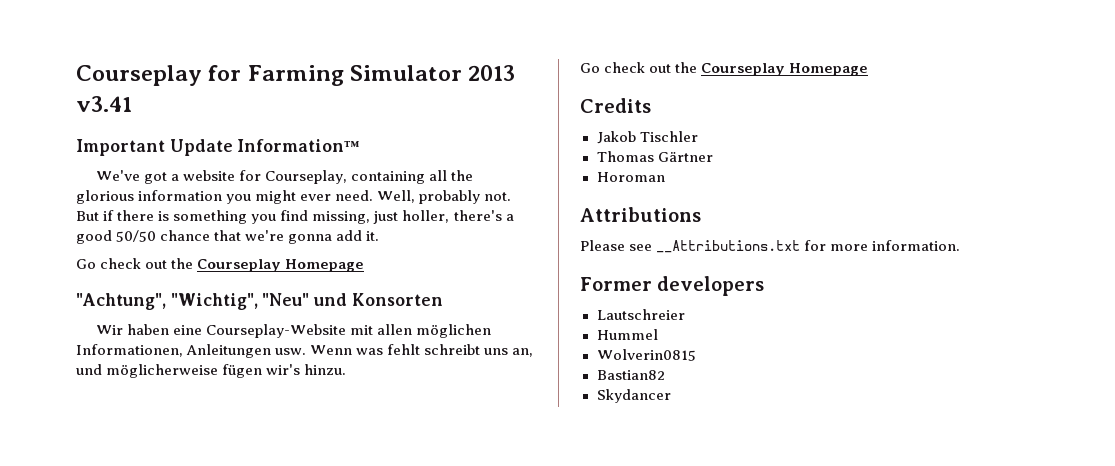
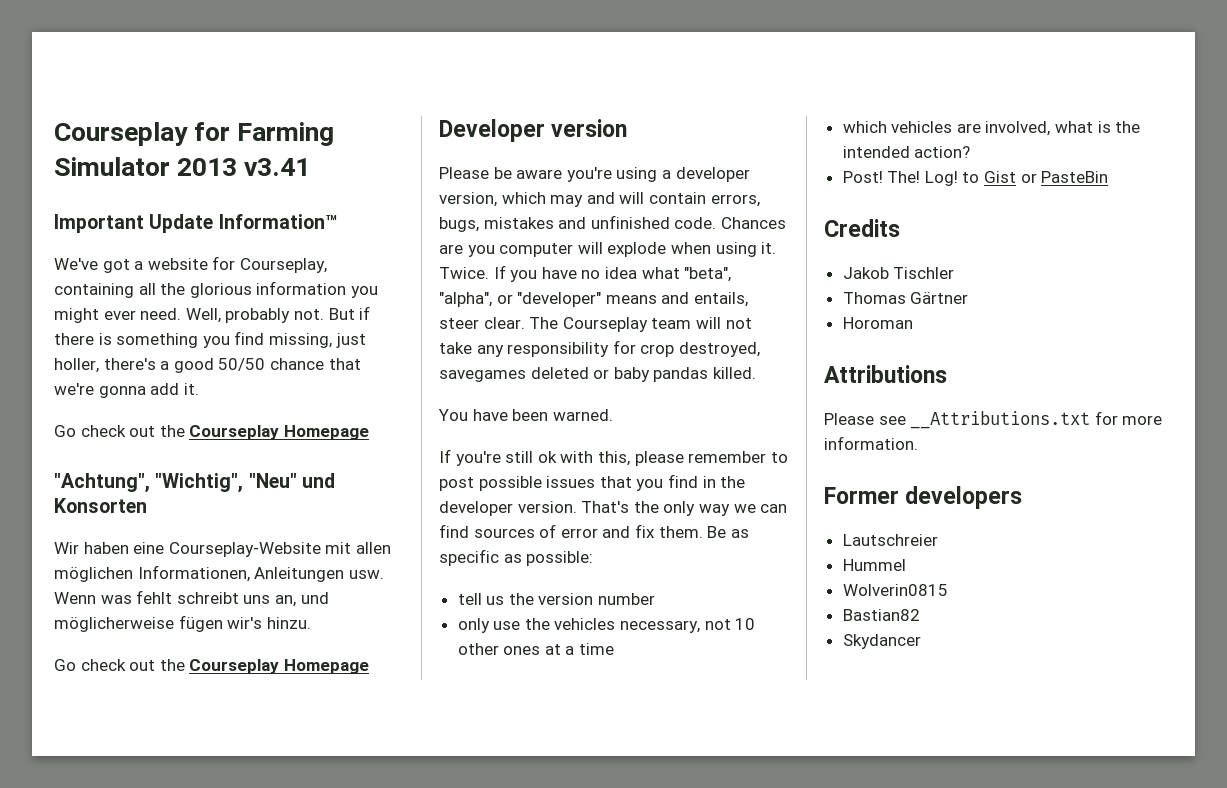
+ Developer version
+ Please be aware you're using a developer version, which may and will contain errors, bugs, mistakes and unfinished code. Chances are you computer will explode when using it. Twice. If you have no idea what "beta", "alpha", or "developer" means and entails, steer clear. The Courseplay team will not take any responsibility for crop destroyed, savegames deleted or baby pandas killed.
+ You have been warned.
+ If you're still ok with this, please remember to post possible issues that you find in the developer version. That's the only way we can find sources of error and fix them. Be as specific as possible:
+ tell us the version number
+ only use the vehicles necessary, not 10 other ones at a time
+ which vehicles are involved, what is the intended action?
+ Post! The! Log! to Gist or PasteBin

